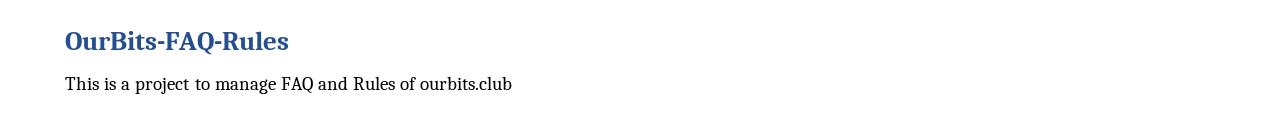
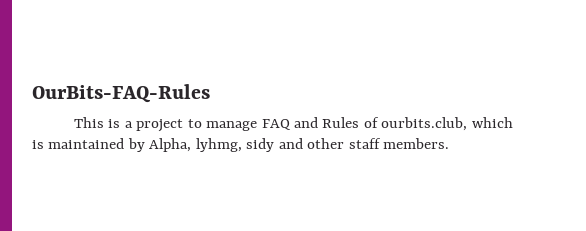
- This is a project to manage FAQ and Rules of ourbits.club
+ This is a project to manage FAQ and Rules of ourbits.club, which is maintained by Alpha, lyhmg, sidy and other staff members.

